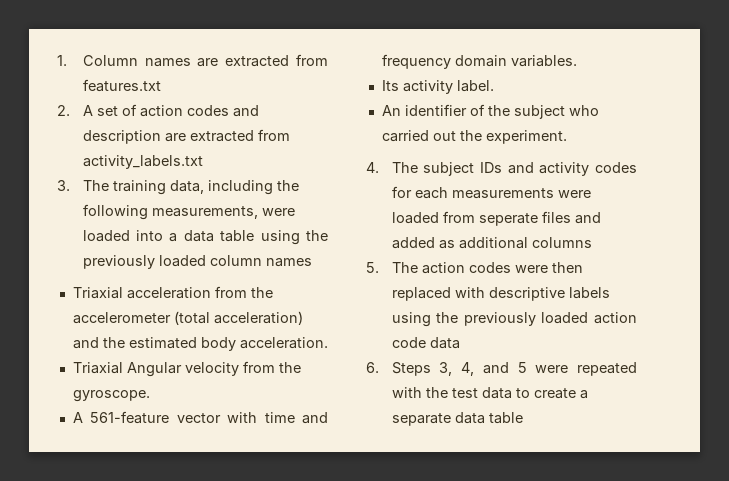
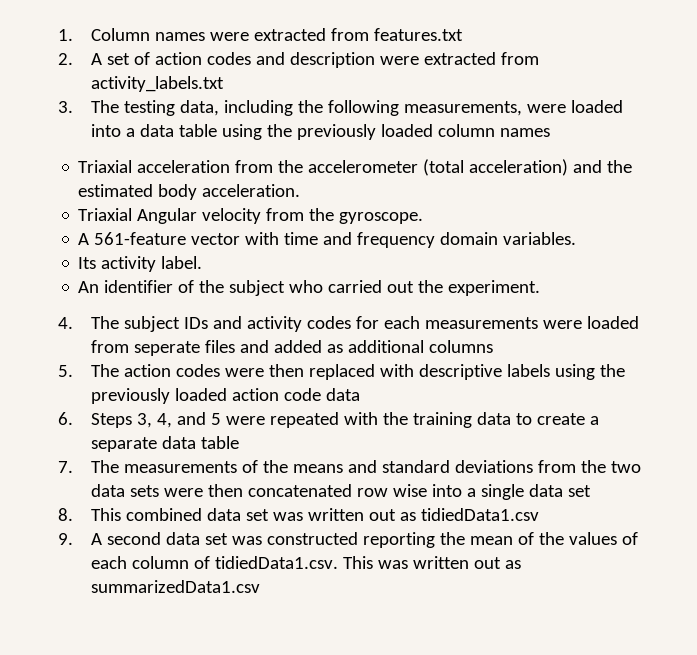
- 1. Column names are extracted from features.txt
+ 1. Column names were extracted from features.txt
- 2. A set of action codes and description are extracted from activity_labels.txt
+ 2. A set of action codes and description were extracted from activity_labels.txt
- 3. The training data, including the following measurements, were loaded into a data table using the previously loaded column names
+ 3. The testing data, including the following measurements, were loaded into a data table using the previously loaded column names
- 6. Steps 3, 4, and 5 were repeated with the test data to create a separate data table
+ 6. Steps 3, 4, and 5 were repeated with the training data to create a separate data table
+ 7. The measurements of the means and standard deviations from the two data sets were then concatenated row wise into a single data set
+ 8. This combined data set was written out as tidiedData1.csv
+ 9. A second data set was constructed reporting the mean of the values of each column of tidiedData1.csv. This was written out as summarizedData1.csv

